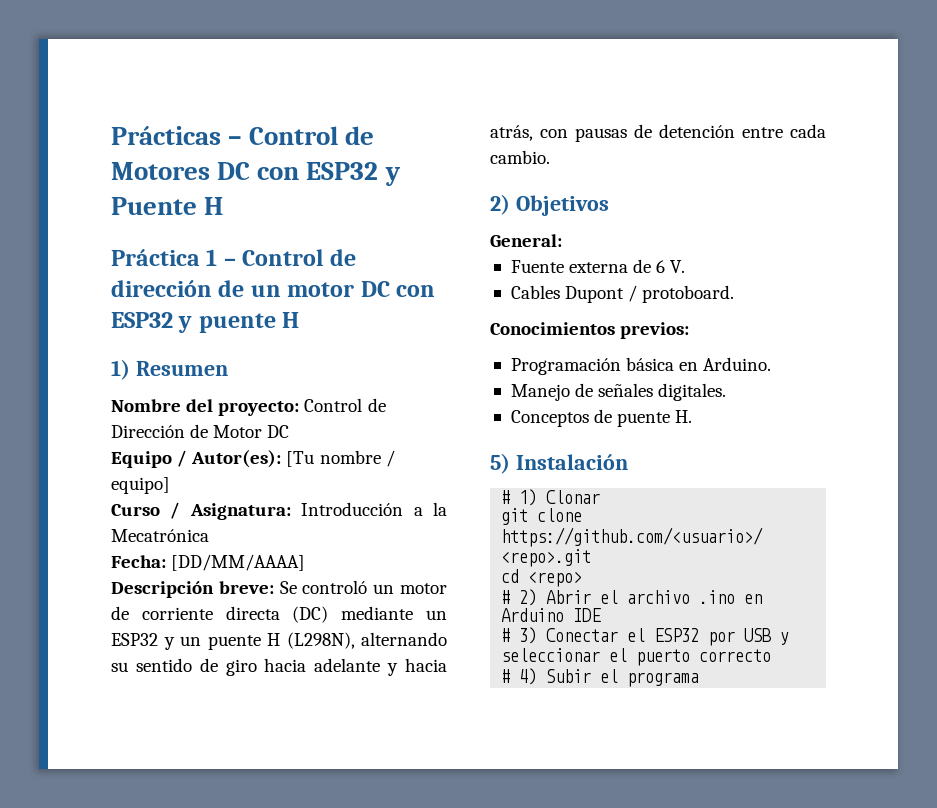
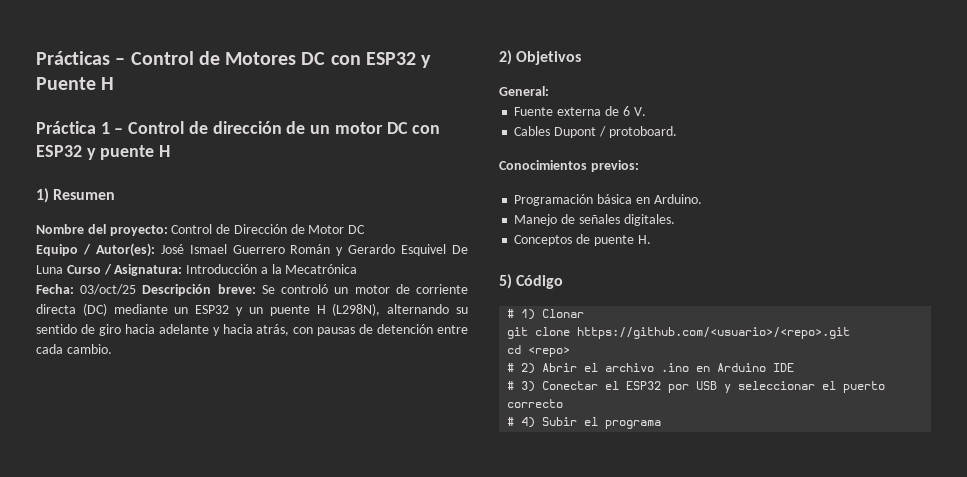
- Equipo / Autor(es): [Tu nombre / equipo]
- Curso / Asignatura: Introducción a la Mecatrónica
+ Equipo / Autor(es): José Ismael Guerrero Román y Gerardo Esquivel De Luna Curso / Asignatura: Introducción a la Mecatrónica
- Fecha: [DD/MM/AAAA]
- Descripción breve: Se controló un motor de corriente directa (DC) mediante un ESP32 y un puente H (L298N), alternando su sentido de giro hacia adelante y hacia atrás, con pausas de detención entre cada cambio.
+ Fecha: 03/oct/25 Descripción breve: Se controló un motor de corriente directa (DC) mediante un ESP32 y un puente H (L298N), alternando su sentido de giro hacia adelante y hacia atrás, con pausas de detención entre cada cambio.
- 5) Instalación
+ 5) Código

